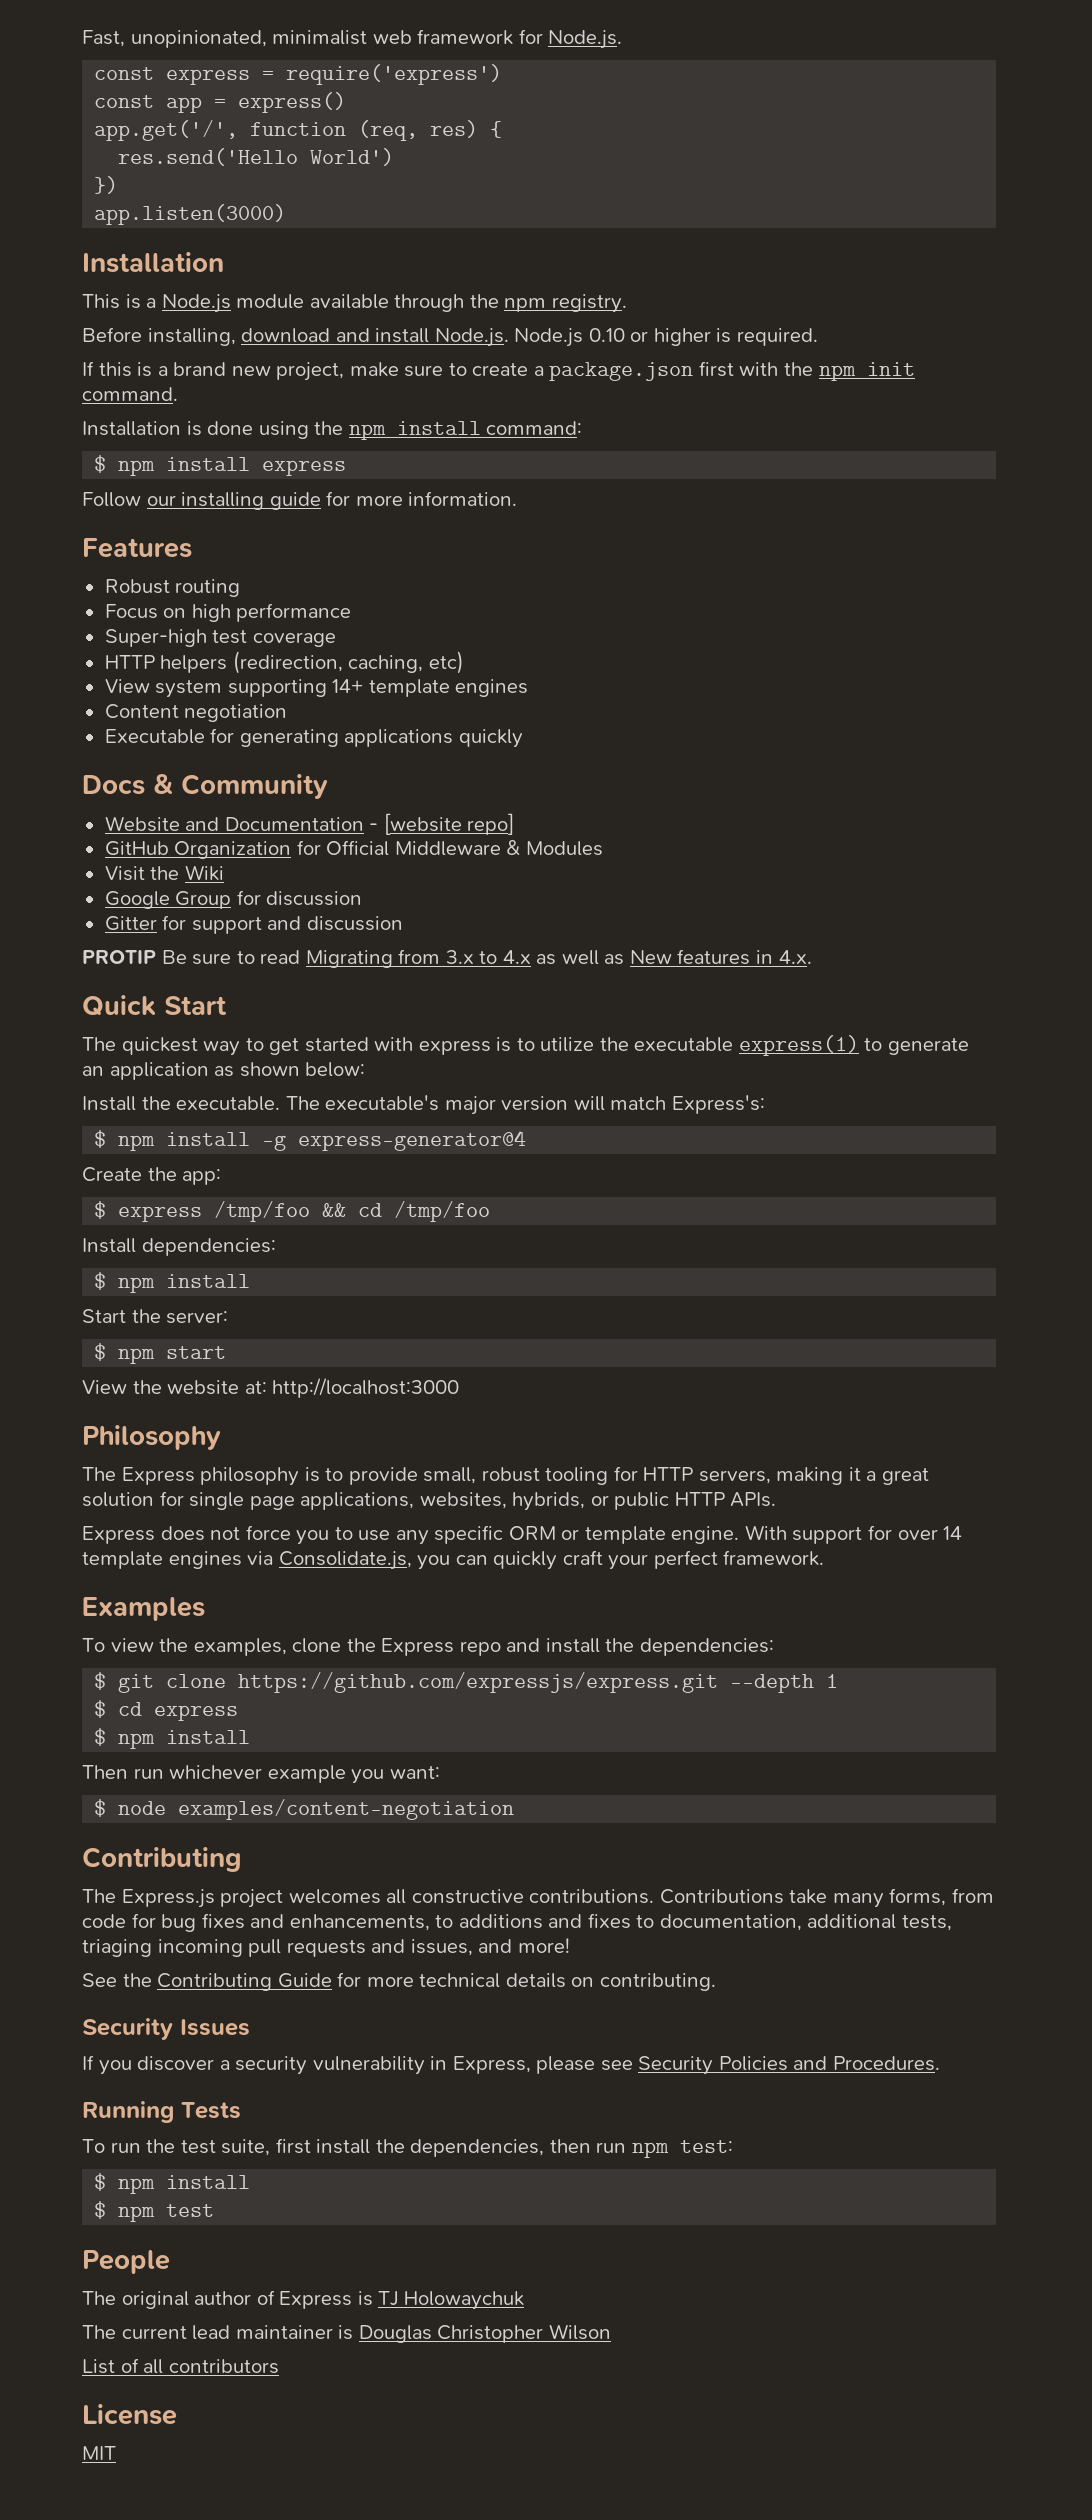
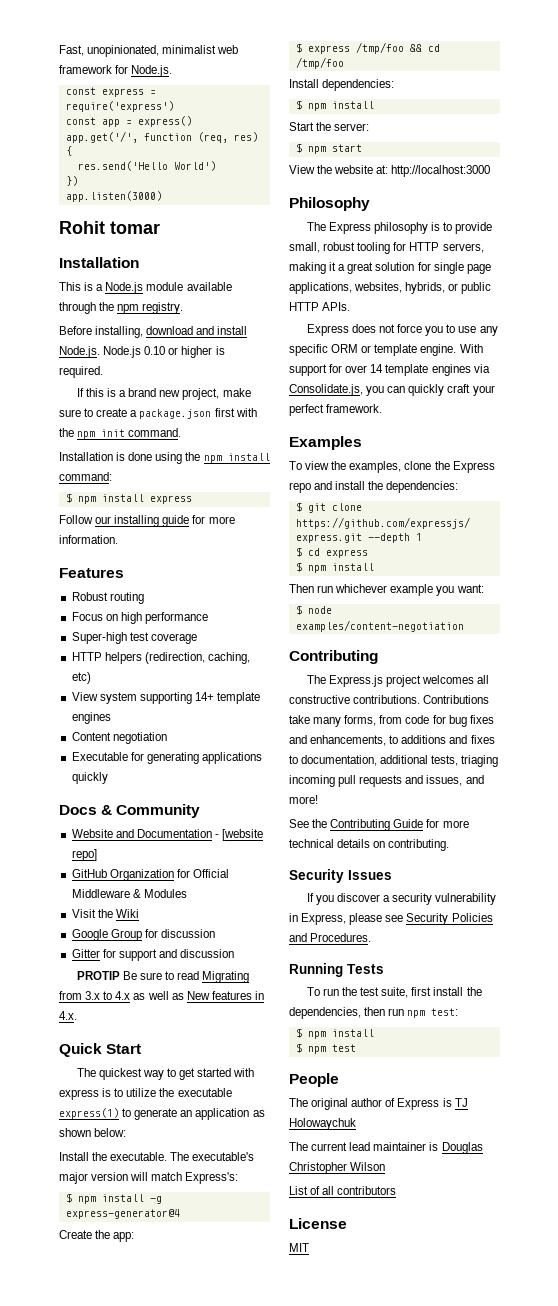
+ Rohit tomar

